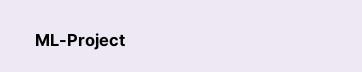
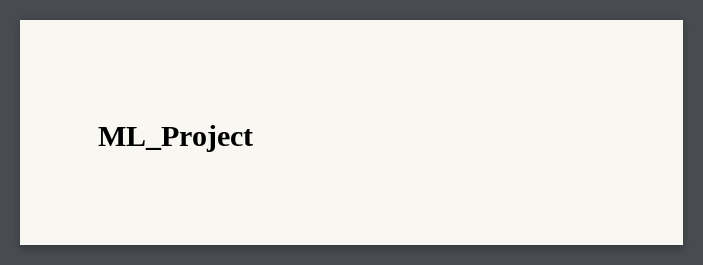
- ML-Project
+ ML_Project

